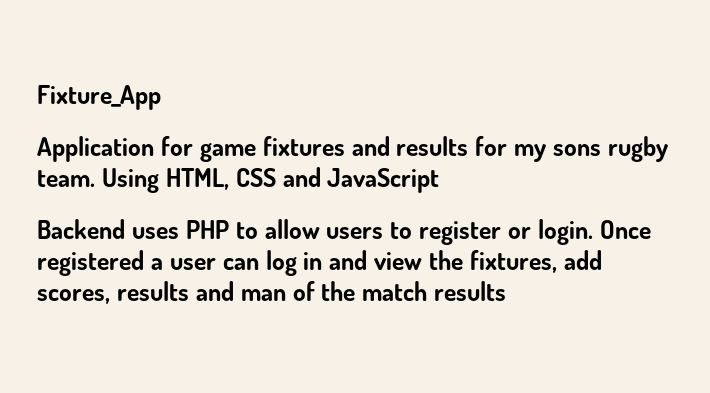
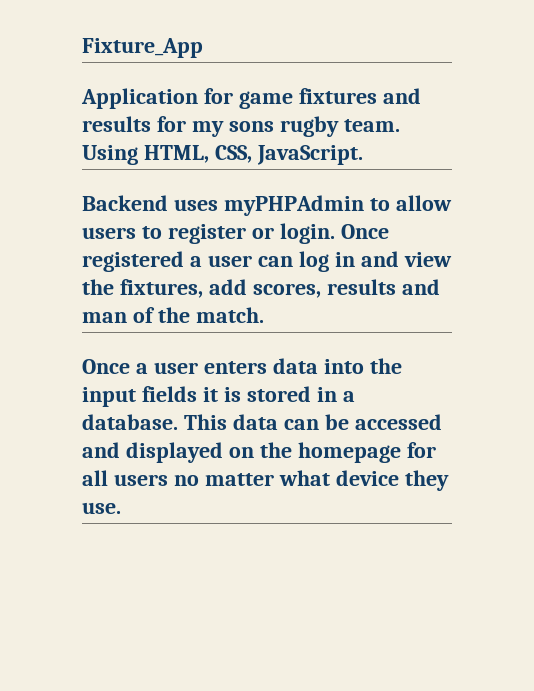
- Using HTML, CSS and JavaScript
+ Using HTML, CSS, JavaScript.
- Backend uses PHP to allow users to register or login.
+ Backend uses myPHPAdmin to allow users to register or login.
- Once registered a user can log in and view the fixtures, add scores, results and man of the match results
+ Once registered a user can log in and view the fixtures, add scores, results and man of the match.
+ Once a user enters data into the input fields it is stored in a database. This data can be accessed and displayed on the homepage for all users no matter what device they use.

